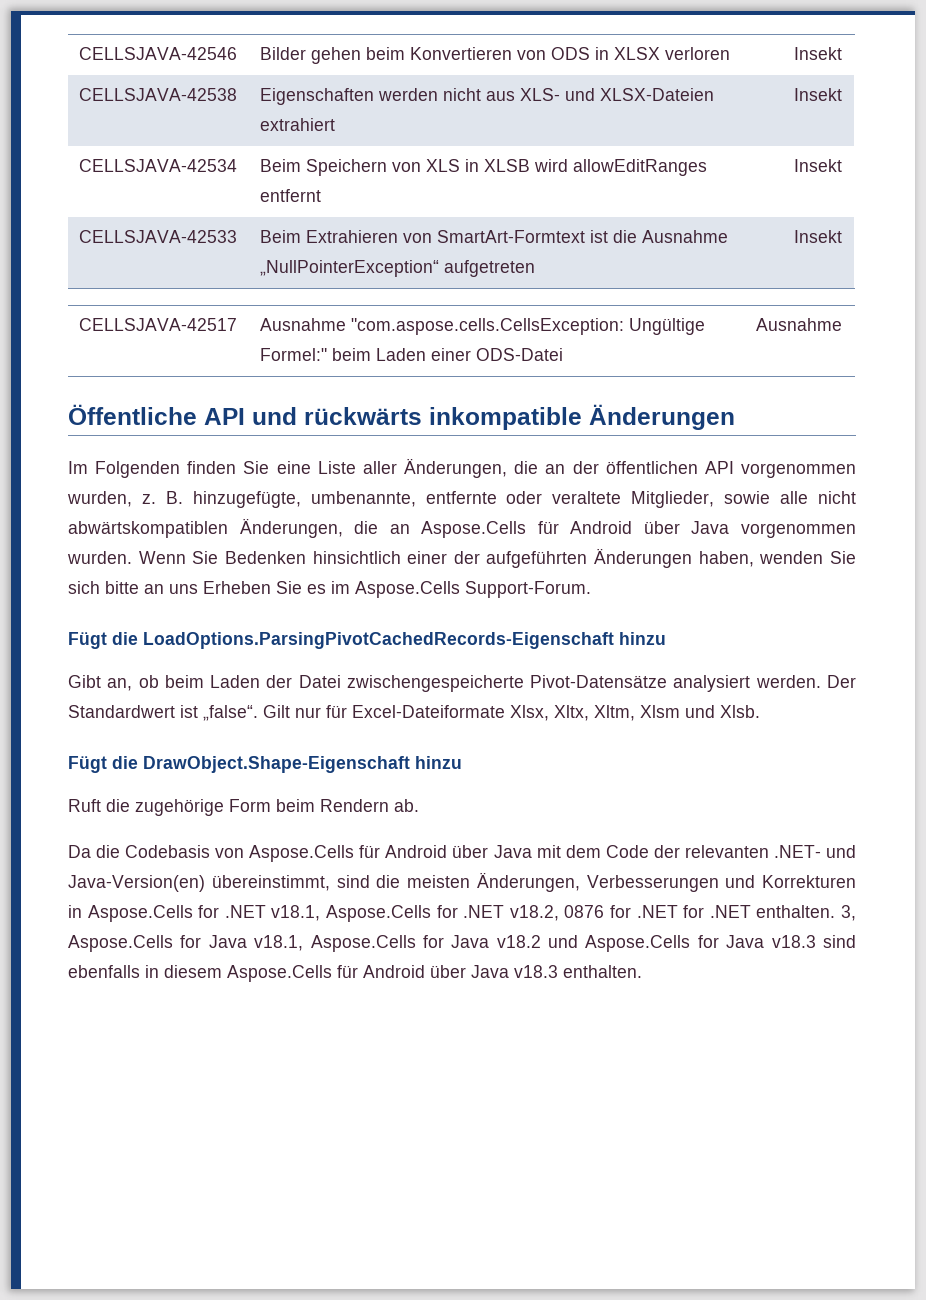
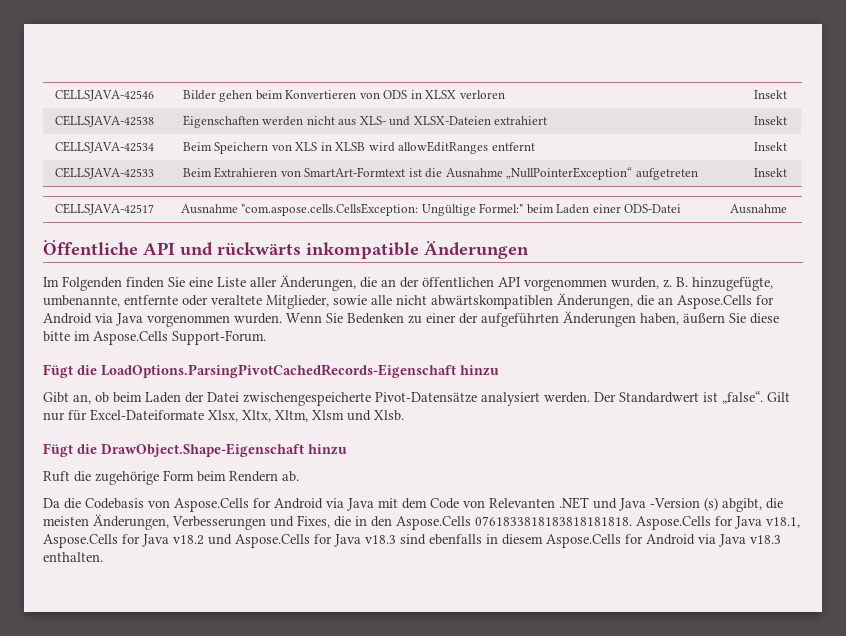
- B. hinzugefügte, umbenannte, entfernte oder veraltete Mitglieder, sowie alle nicht abwärtskompatiblen Änderungen, die an Aspose.Cells für Android über Java vorgenommen wurden.
+ B. hinzugefügte, umbenannte, entfernte oder veraltete Mitglieder, sowie alle nicht abwärtskompatiblen Änderungen, die an Aspose.Cells for Android via Java vorgenommen wurden.
- Wenn Sie Bedenken hinsichtlich einer der aufgeführten Änderungen haben, wenden Sie sich bitte an uns Erheben Sie es im Aspose.Cells Support-Forum.
+ Wenn Sie Bedenken zu einer der aufgeführten Änderungen haben, äußern Sie diese bitte im Aspose.Cells Support-Forum.
- Da die Codebasis von Aspose.Cells für Android über Java mit dem Code der relevanten .NET- und Java-Version(en) übereinstimmt, sind die meisten Änderungen, Verbesserungen und Korrekturen in Aspose.Cells for .NET v18.1, Aspose.Cells for .NET v18.2, 0876 for .NET for .NET enthalten. 3, Aspose.Cells for Java v18.1, Aspose.Cells for Java v18.2 und Aspose.Cells for Java v18.3 sind ebenfalls in diesem Aspose.Cells für Android über Java v18.3 enthalten.
+ Da die Codebasis von Aspose.Cells for Android via Java mit dem Code von Relevanten .NET und Java -Version (s) abgibt, die meisten Änderungen, Verbesserungen und Fixes, die in den Aspose.Cells 0761833818183818181818. Aspose.Cells for Java v18.1, Aspose.Cells for Java v18.2 und Aspose.Cells for Java v18.3 sind ebenfalls in diesem Aspose.Cells for Android via Java v18.3 enthalten.

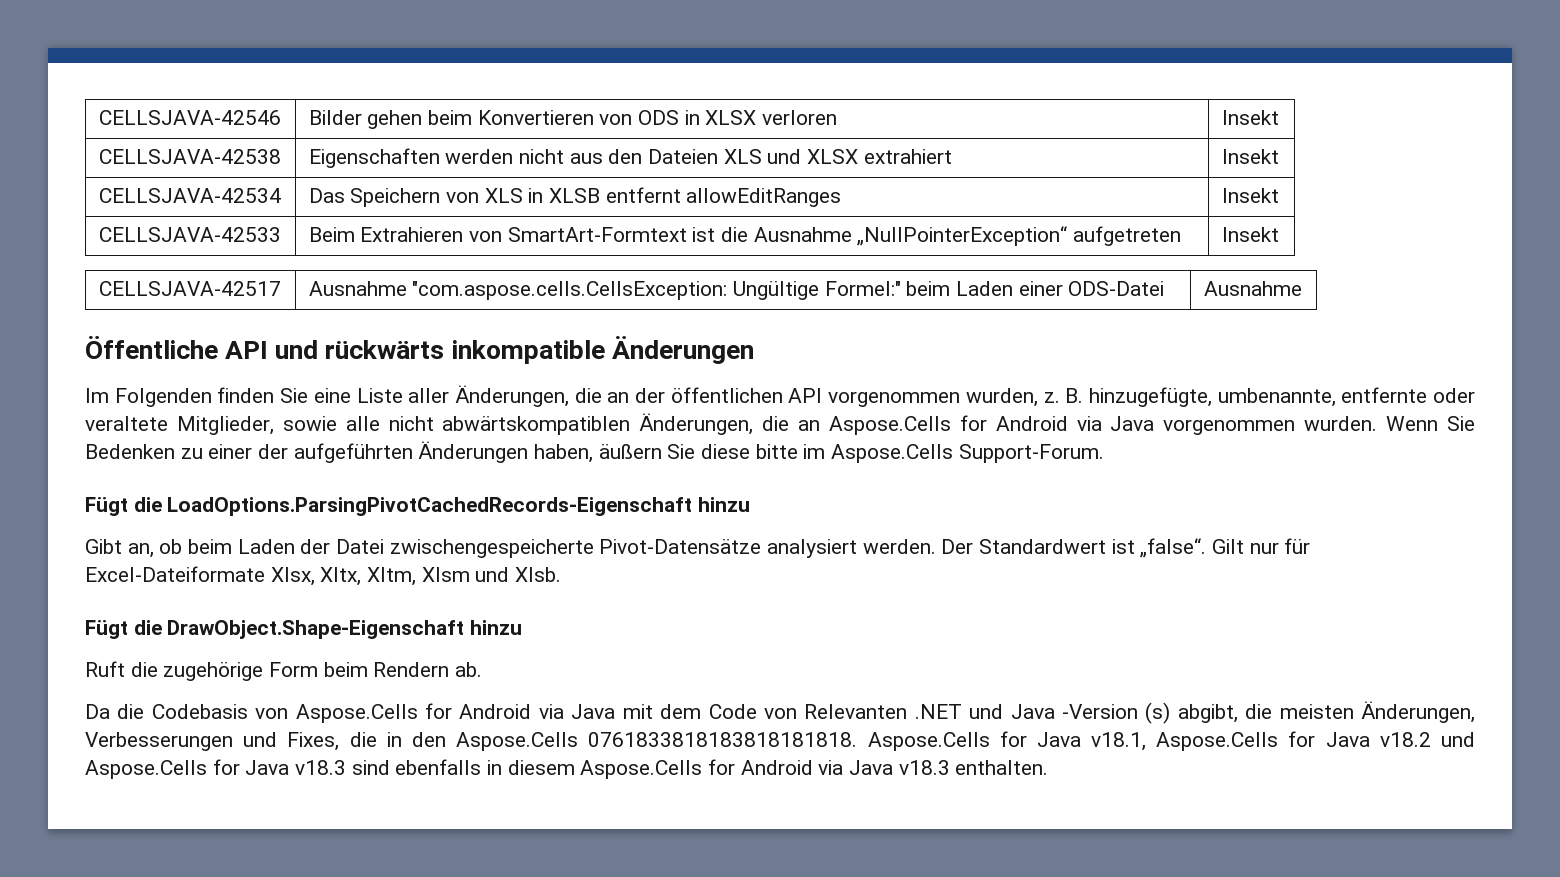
- CELLSJAVA-42538 | Eigenschaften werden nicht aus XLS- und XLSX-Dateien extrahiert | Insekt
+ CELLSJAVA-42538 | Eigenschaften werden nicht aus den Dateien XLS und XLSX extrahiert | Insekt
- CELLSJAVA-42534 | Beim Speichern von XLS in XLSB wird allowEditRanges entfernt | Insekt
+ CELLSJAVA-42534 | Das Speichern von XLS in XLSB entfernt allowEditRanges | Insekt

